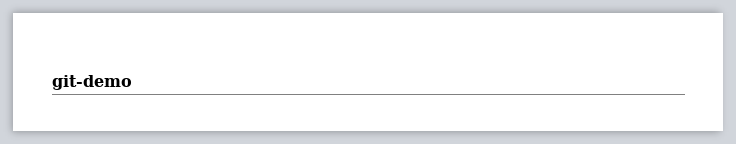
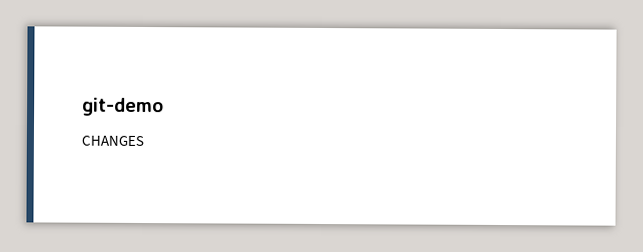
+ CHANGES

